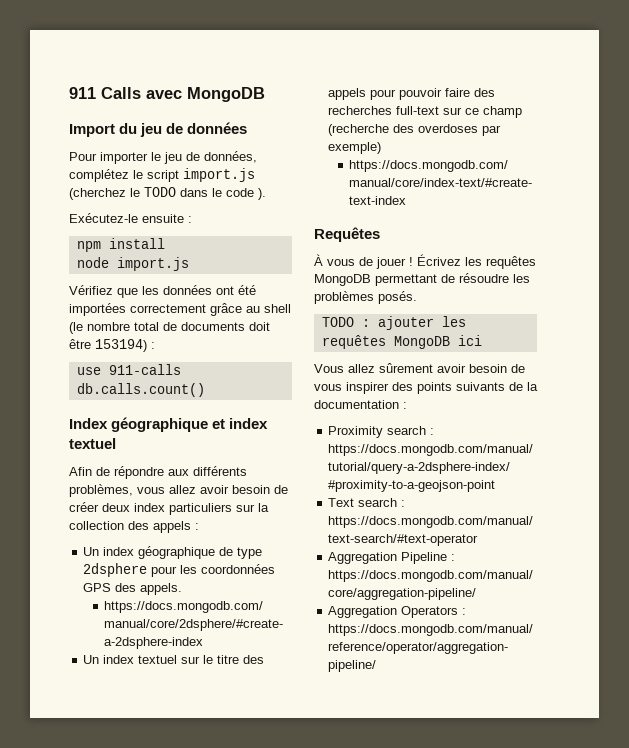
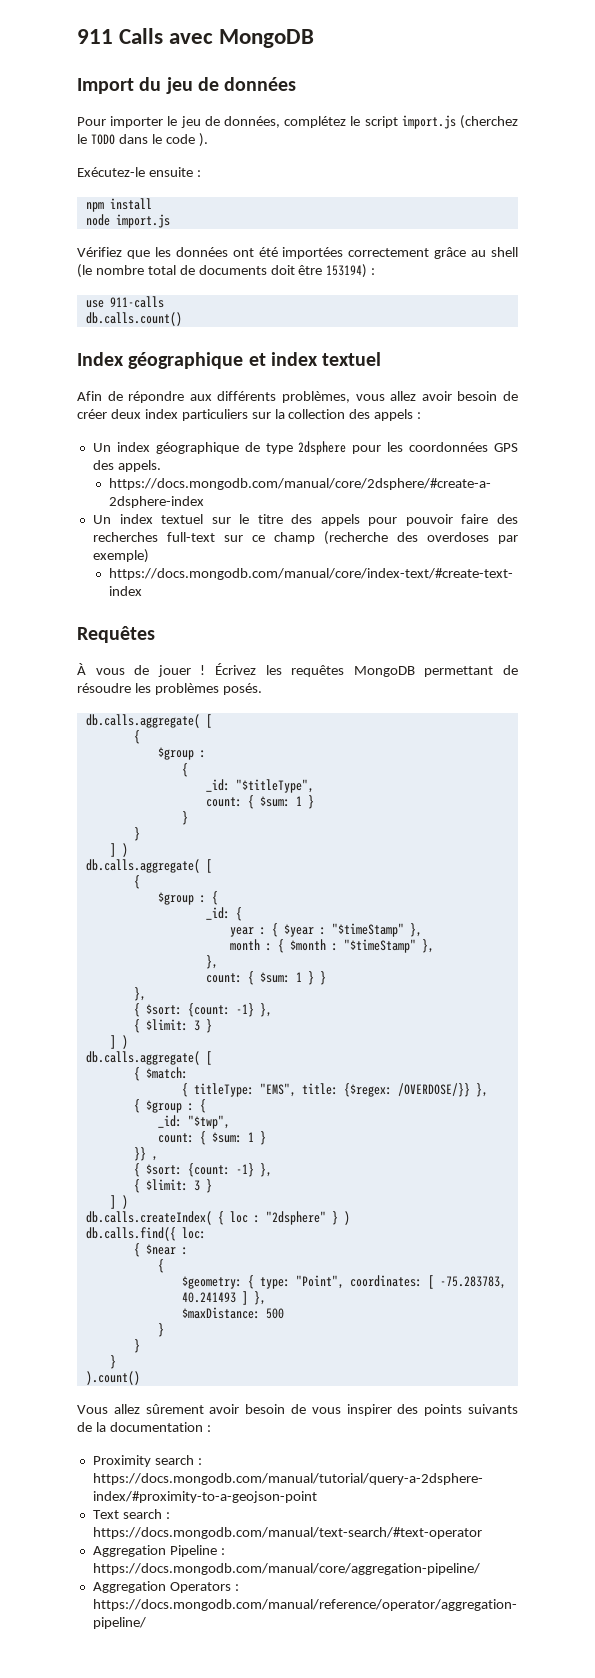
  Écrivez les requêtes MongoDB permettant de résoudre les problèmes posés.
- TODO : ajouter les requêtes MongoDB ici
+ db.calls.aggregate( [
+ {
+ $group :
+ {
+ _id: "$titleType",
+ count: { $sum: 1 }
+ }
+ }
+ ] )
+ db.calls.aggregate( [
+ {
+ $group : {
+ _id: {
+ year : { $year : "$timeStamp" },
+ month : { $month : "$timeStamp" },
+ },
+ count: { $sum: 1 } }
+ },
+ { $sort: {count: -1} },
+ { $limit: 3 }
+ ] )
+ db.calls.aggregate( [
+ { $match:
+ { titleType: "EMS", title: {$regex: /OVERDOSE/}} },
+ { $group : {
+ _id: "$twp",
+ count: { $sum: 1 }
+ }} ,
+ { $sort: {count: -1} },
+ { $limit: 3 }
+ ] )
+ db.calls.createIndex( { loc : "2dsphere" } )
+ db.calls.find({ loc:
+ { $near :
+ {
+ $geometry: { type: "Point", coordinates: [ -75.283783, 40.241493 ] },
+ $maxDistance: 500
+ }
+ }
+ }
+ ).count()

